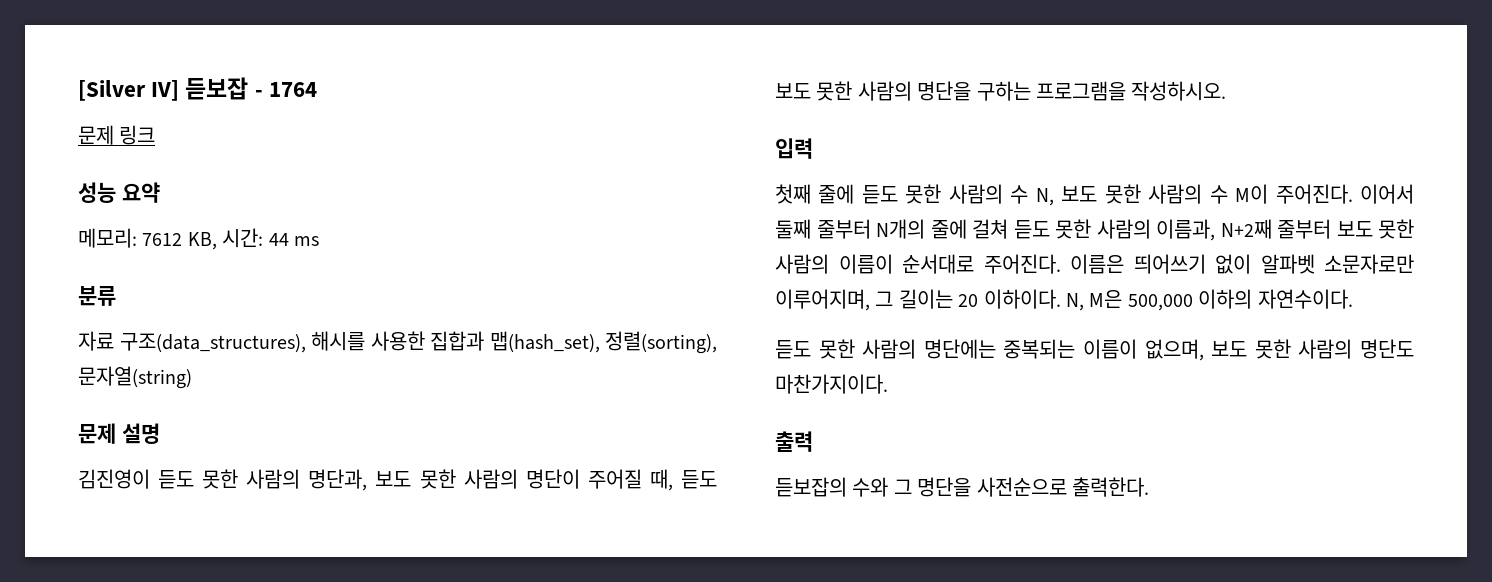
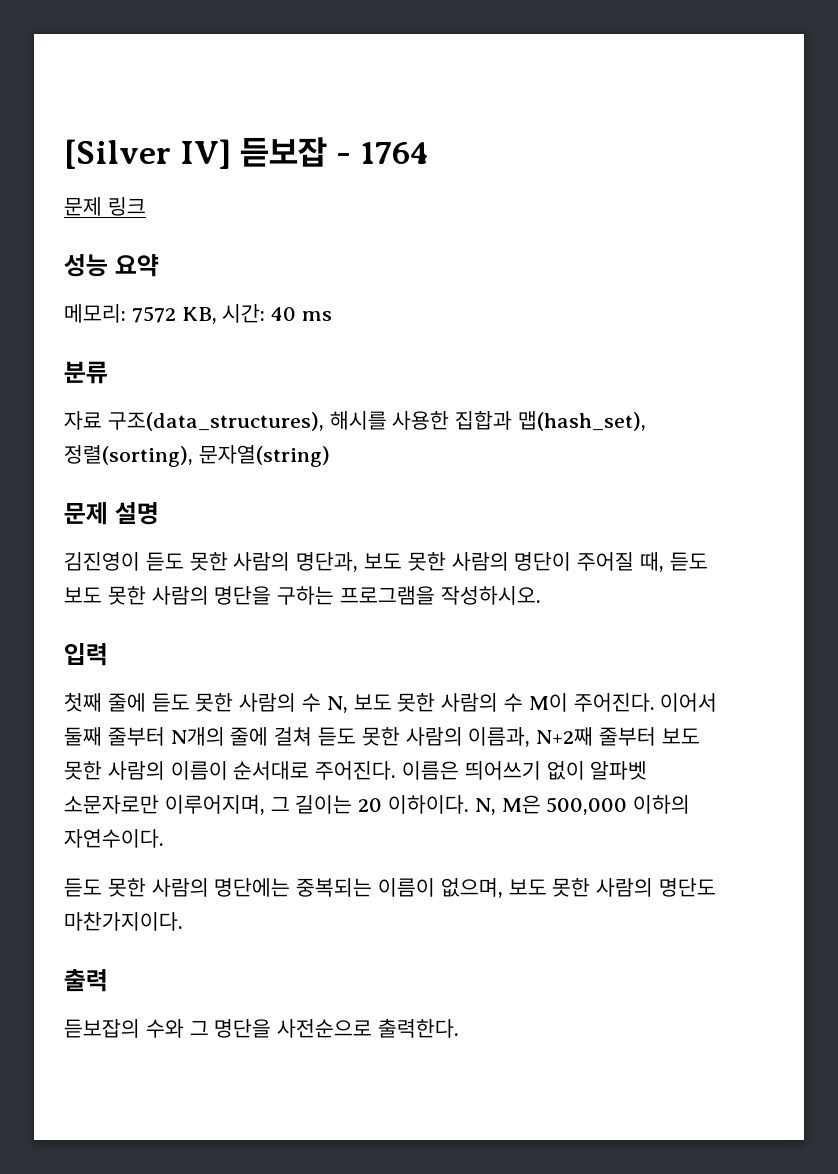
- 메모리: 7612 KB, 시간: 44 ms
+ 메모리: 7572 KB, 시간: 40 ms

